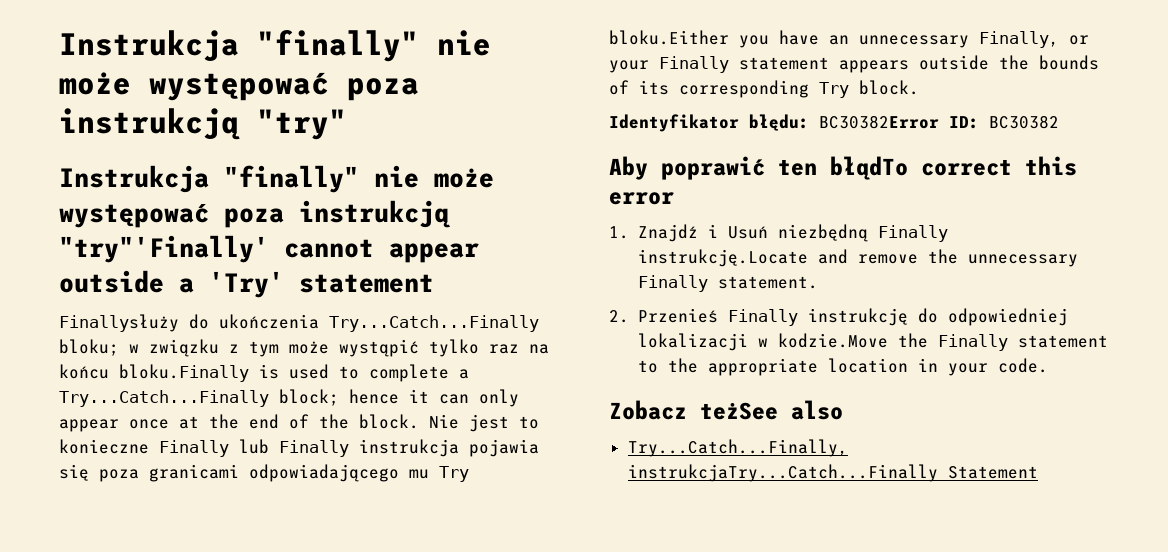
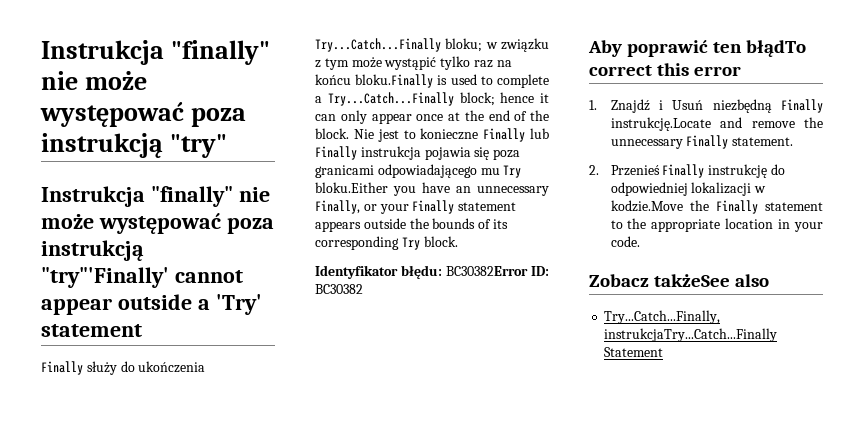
- Finallysłuży do ukończenia Try...Catch...Finally bloku; w związku z tym może wystąpić tylko raz na końcu bloku.Finally is used to complete a Try...Catch...Finally block; hence it can only appear once at the end of the block.
+ Finally służy do ukończenia Try...Catch...Finally bloku; w związku z tym może wystąpić tylko raz na końcu bloku.Finally is used to complete a Try...Catch...Finally block; hence it can only appear once at the end of the block.
- Zobacz teżSee also
+ Zobacz takżeSee also

